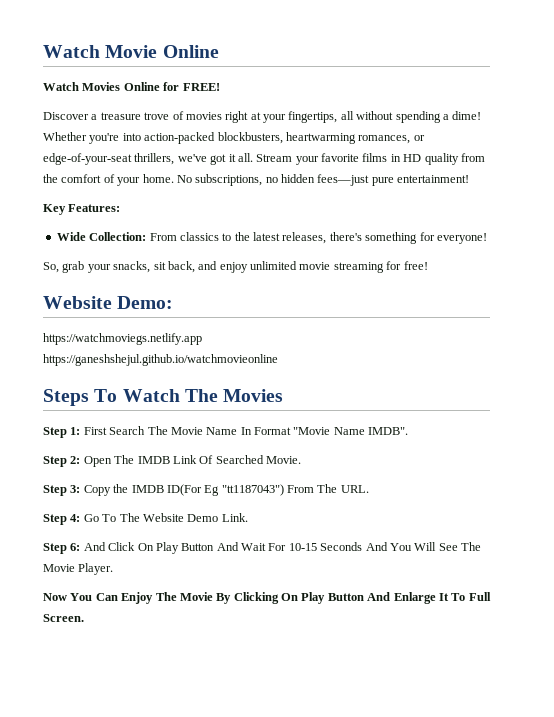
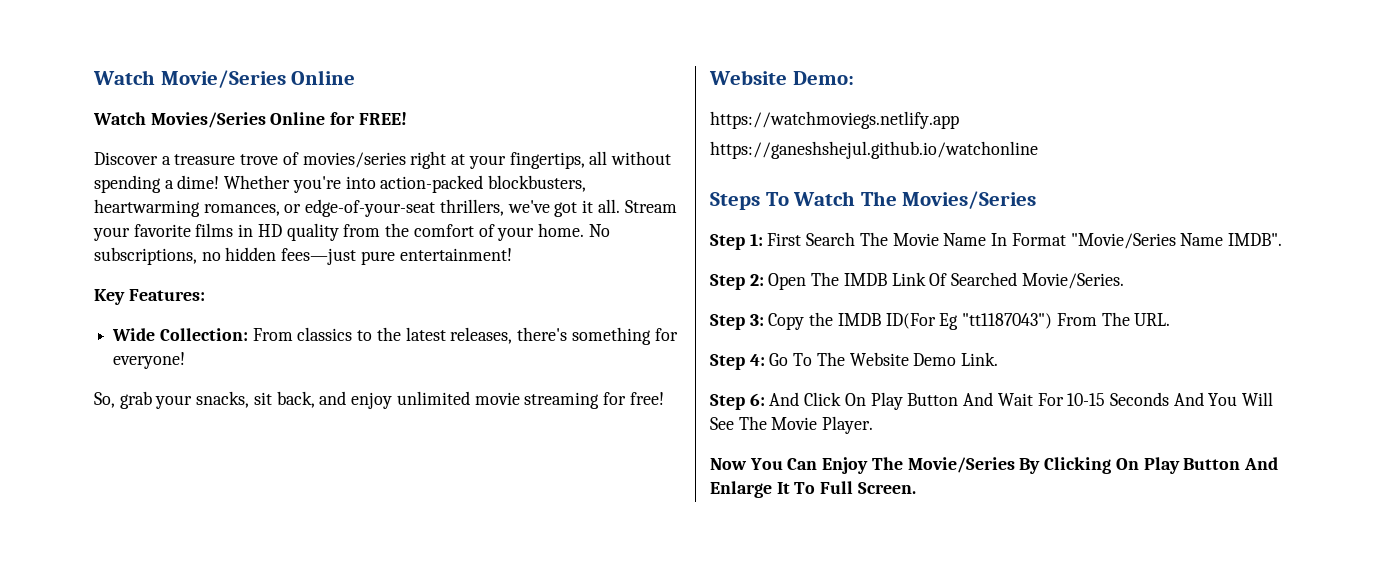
- Watch Movie Online
+ Watch Movie/Series Online
- Watch Movies Online for FREE!
+ Watch Movies/Series Online for FREE!
- Discover a treasure trove of movies right at your fingertips, all without spending a dime!
+ Discover a treasure trove of movies/series right at your fingertips, all without spending a dime!
- https://ganeshshejul.github.io/watchmovieonline
+ https://ganeshshejul.github.io/watchonline
- Steps To Watch The Movies
+ Steps To Watch The Movies/Series
- Step 1: First Search The Movie Name In Format "Movie Name IMDB".
+ Step 1: First Search The Movie Name In Format "Movie/Series Name IMDB".
- Step 2: Open The IMDB Link Of Searched Movie.
+ Step 2: Open The IMDB Link Of Searched Movie/Series.
- Now You Can Enjoy The Movie By Clicking On Play Button And Enlarge It To Full Screen.
+ Now You Can Enjoy The Movie/Series By Clicking On Play Button And Enlarge It To Full Screen.

